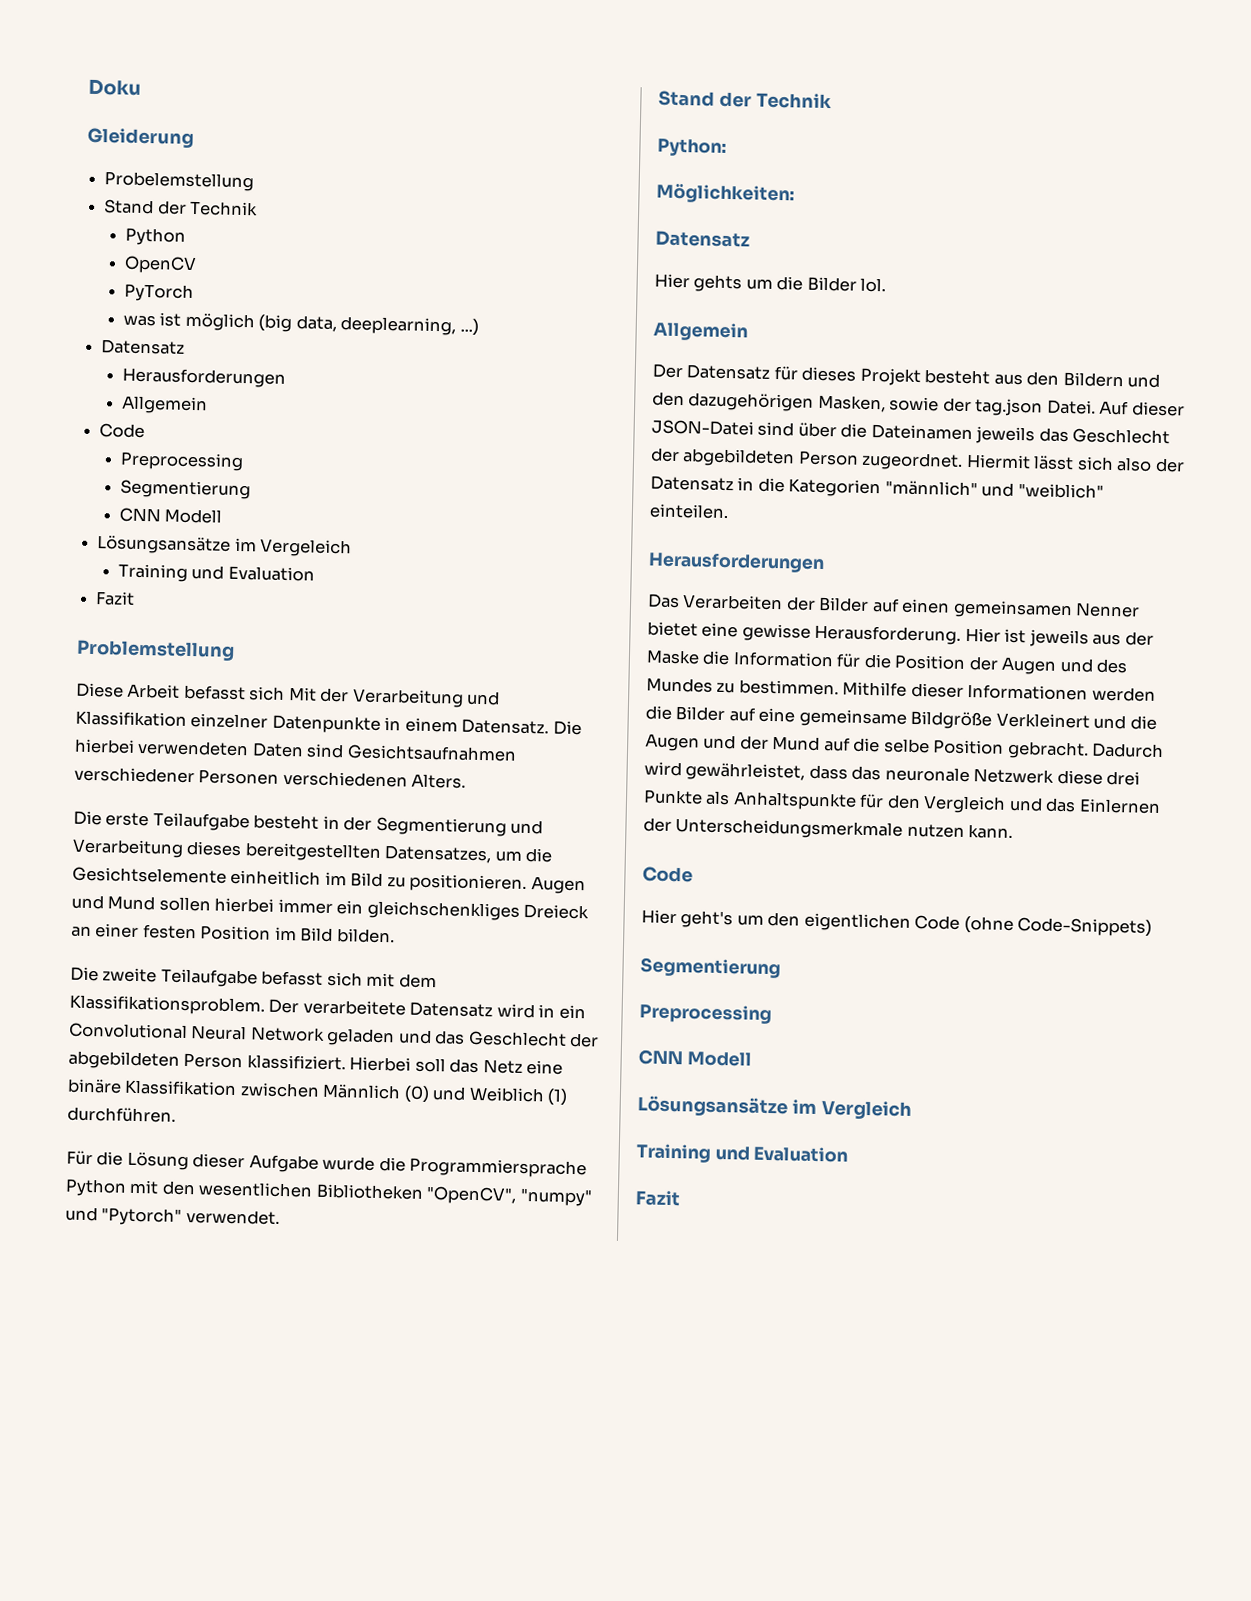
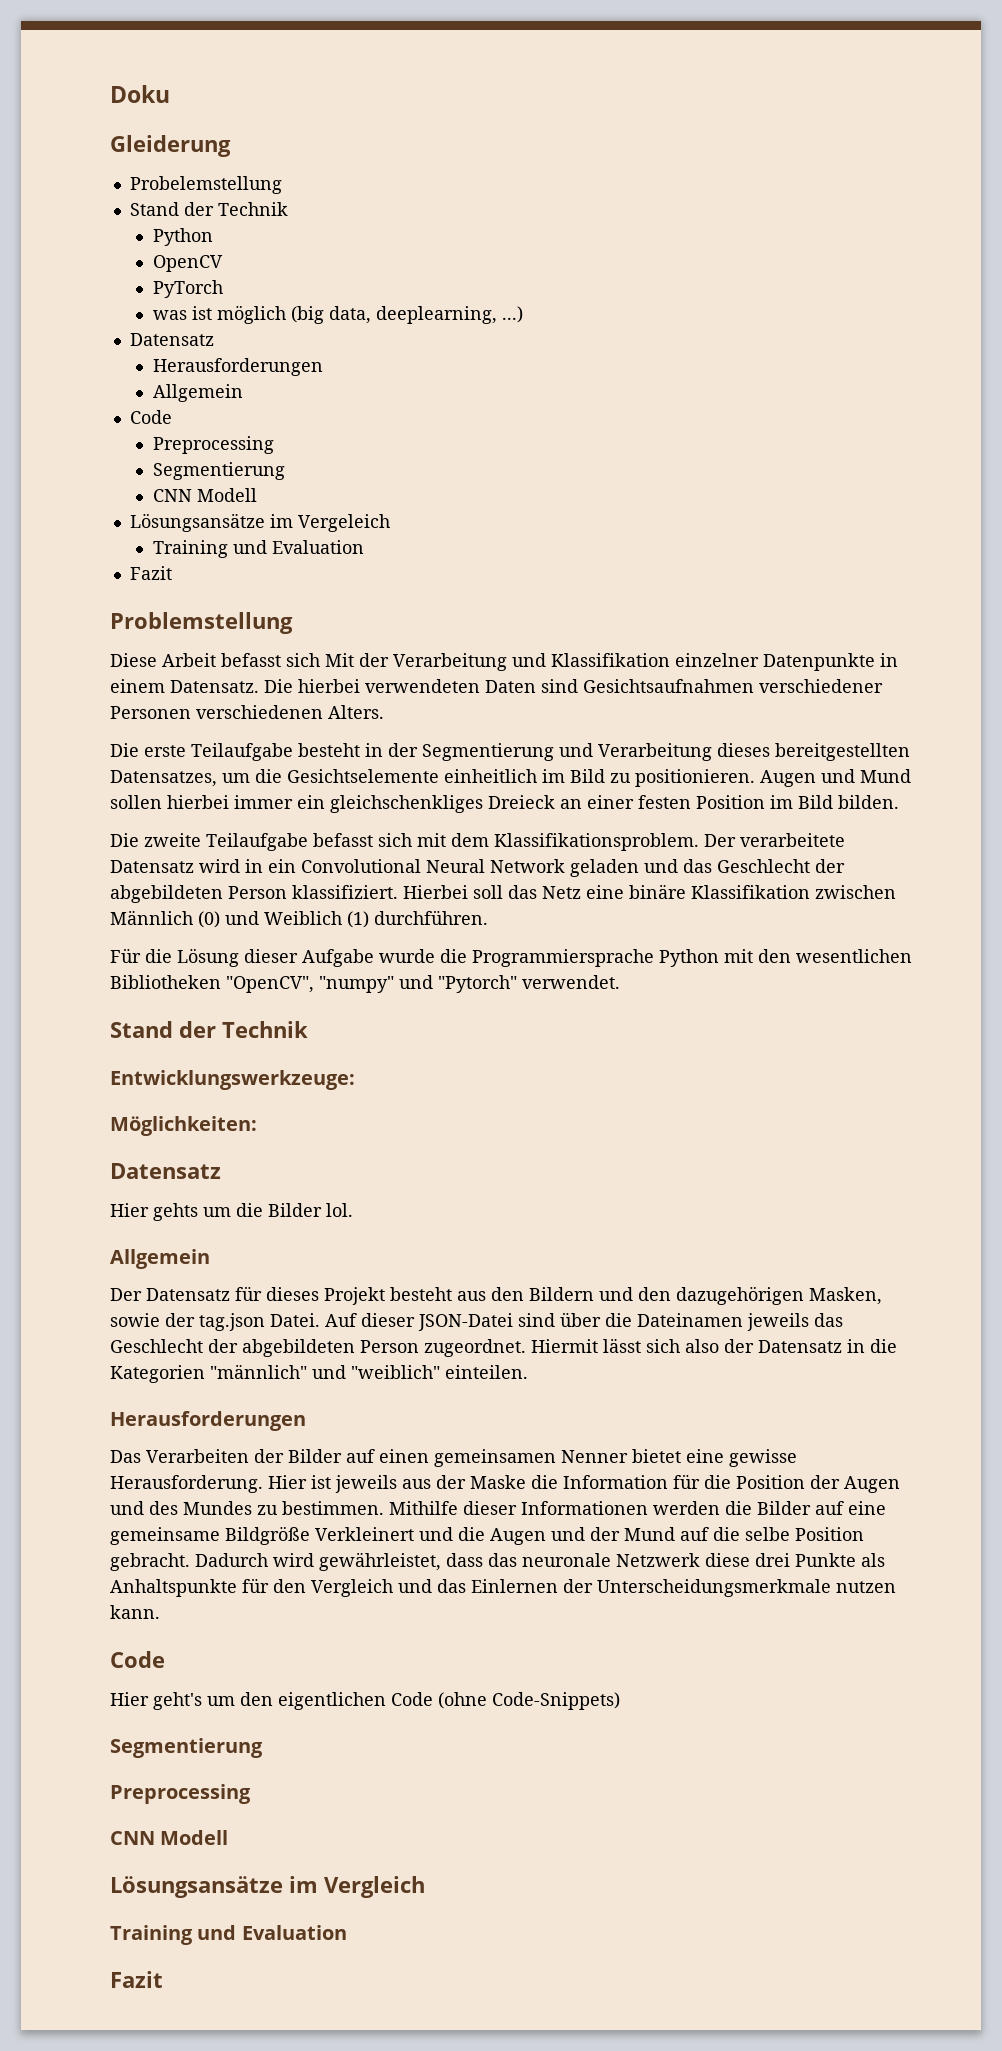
- Python:
+ Entwicklungswerkzeuge:

